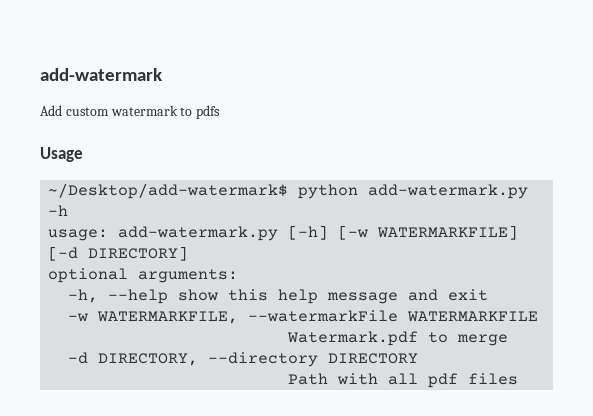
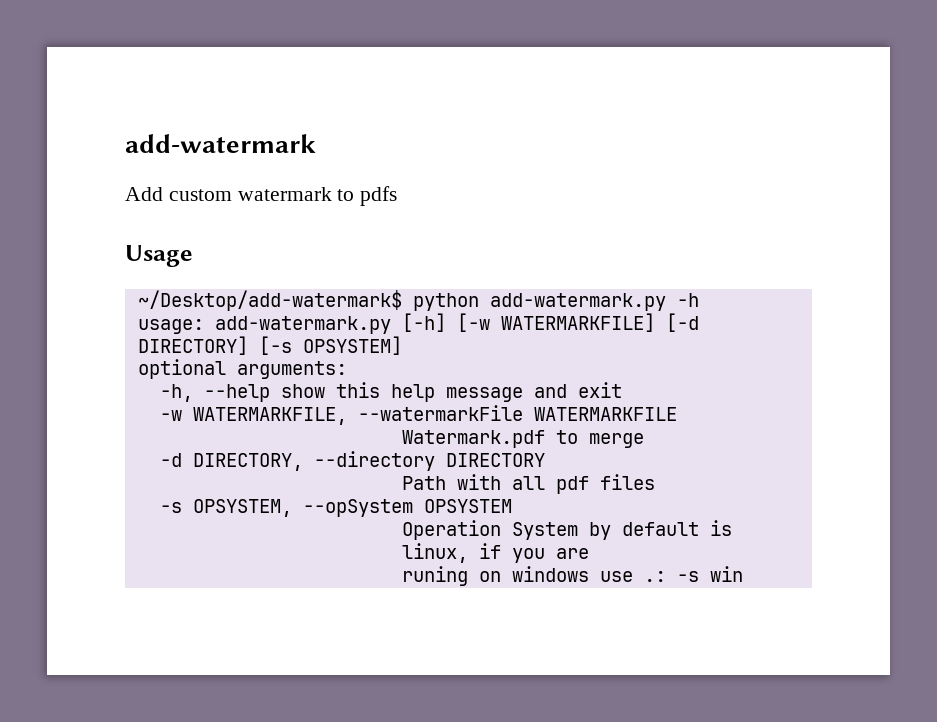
- usage: add-watermark.py [-h] [-w WATERMARKFILE] [-d DIRECTORY]
+ usage: add-watermark.py [-h] [-w WATERMARKFILE] [-d DIRECTORY] [-s OPSYSTEM]
+ -s OPSYSTEM, --opSystem OPSYSTEM
+ Operation System by default is linux, if you are
+ runing on windows use .: -s win

